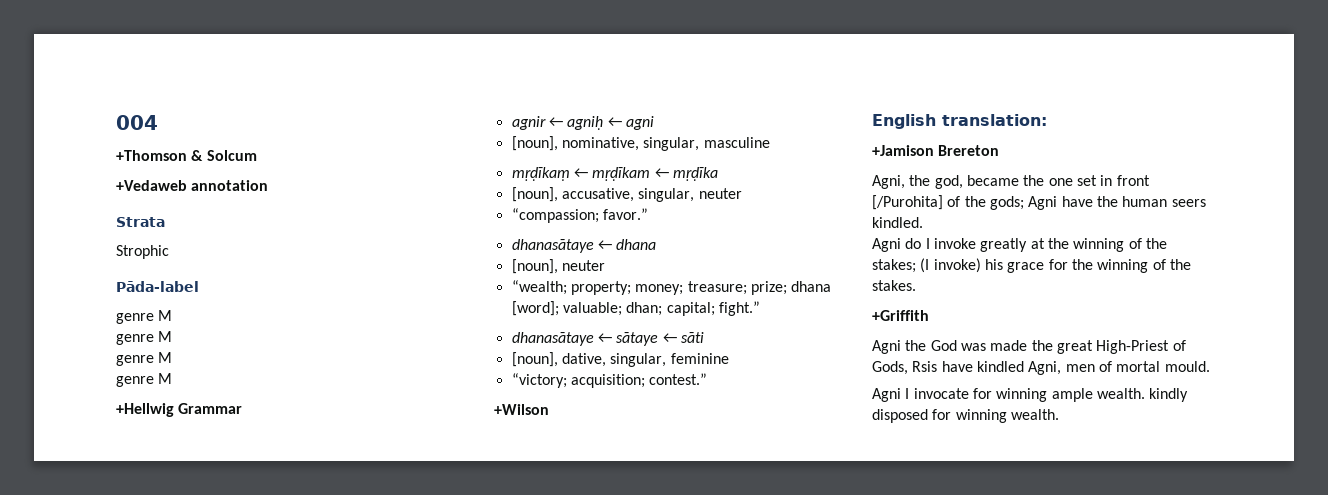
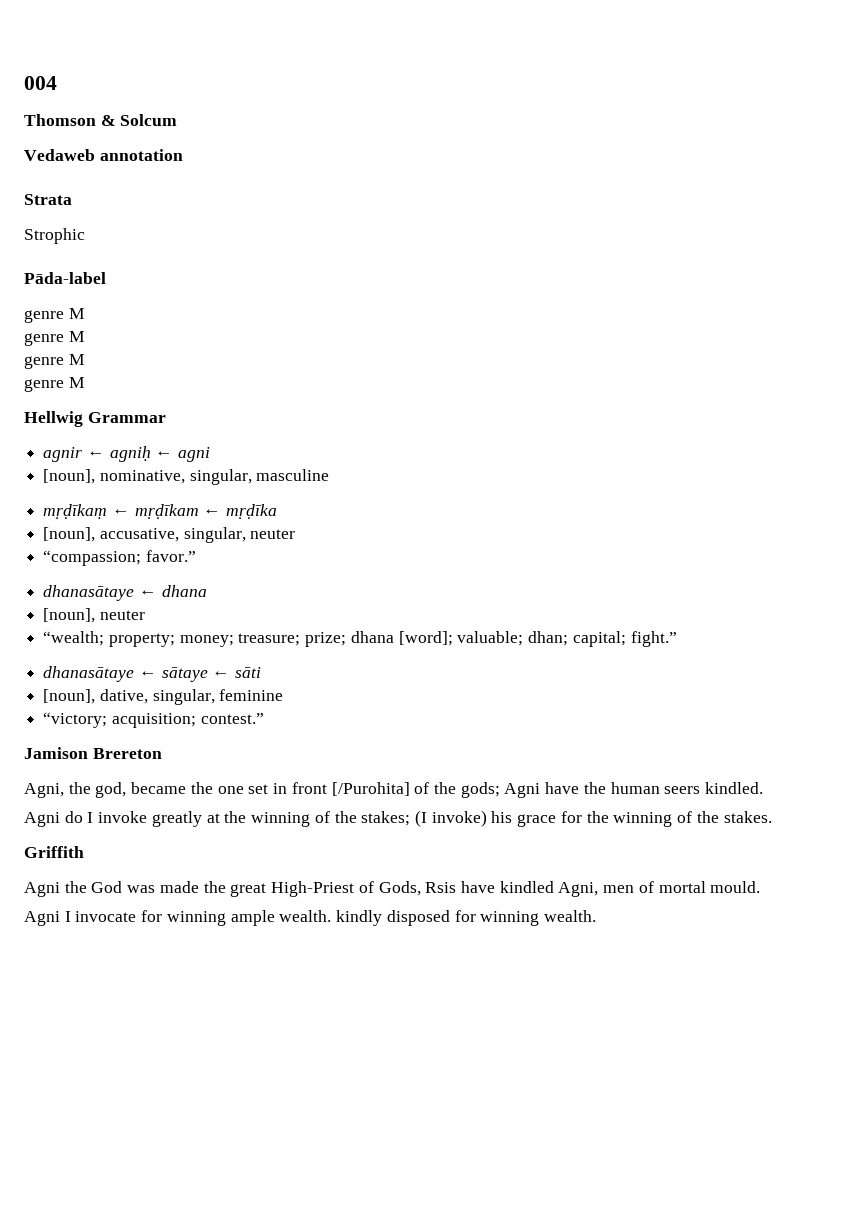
- +Thomson & Solcum
+ Thomson & Solcum
- +Vedaweb annotation
+ Vedaweb annotation
- +Hellwig Grammar
+ Hellwig Grammar
- +Wilson
- English translation:
- +Jamison Brereton
+ Jamison Brereton
- +Griffith
+ Griffith

